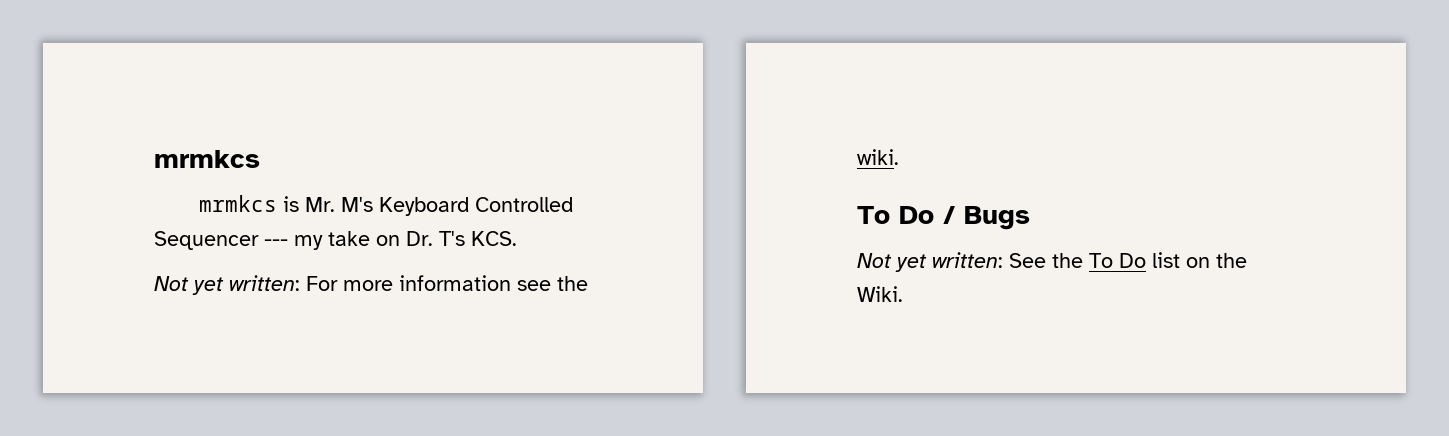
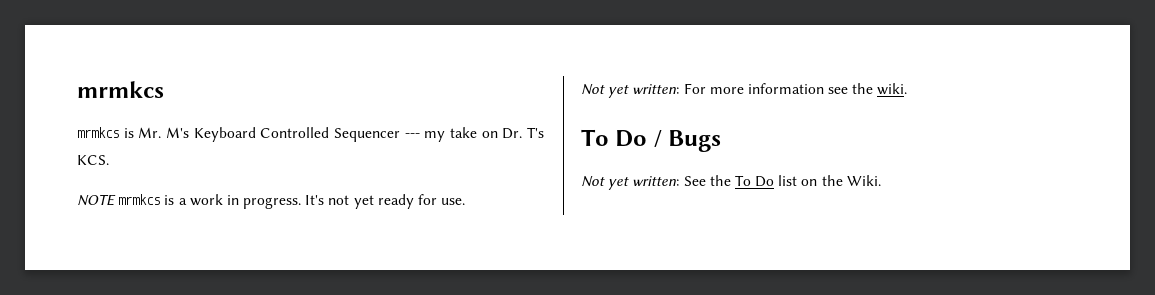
+ NOTE mrmkcs is a work in progress. It's not yet ready for use.

